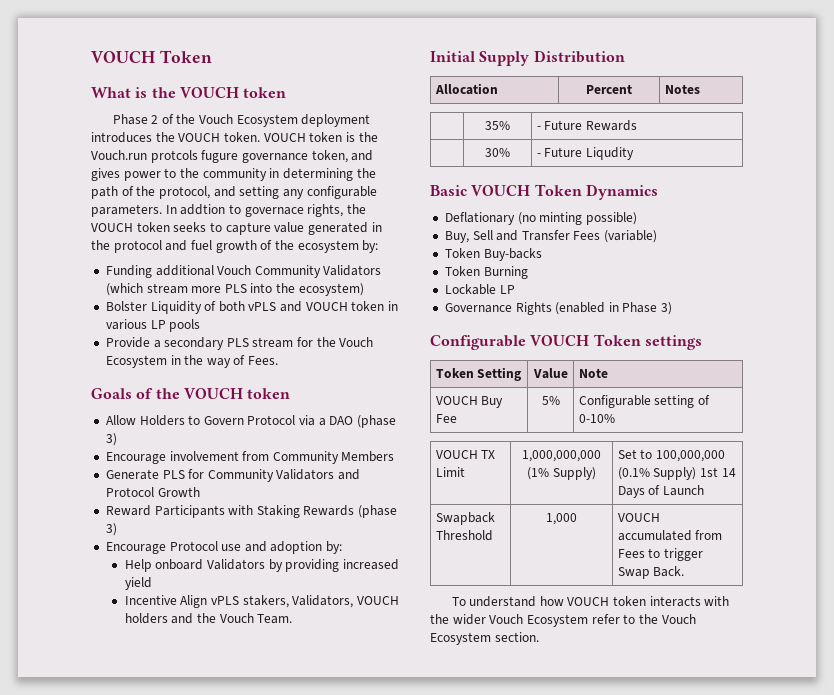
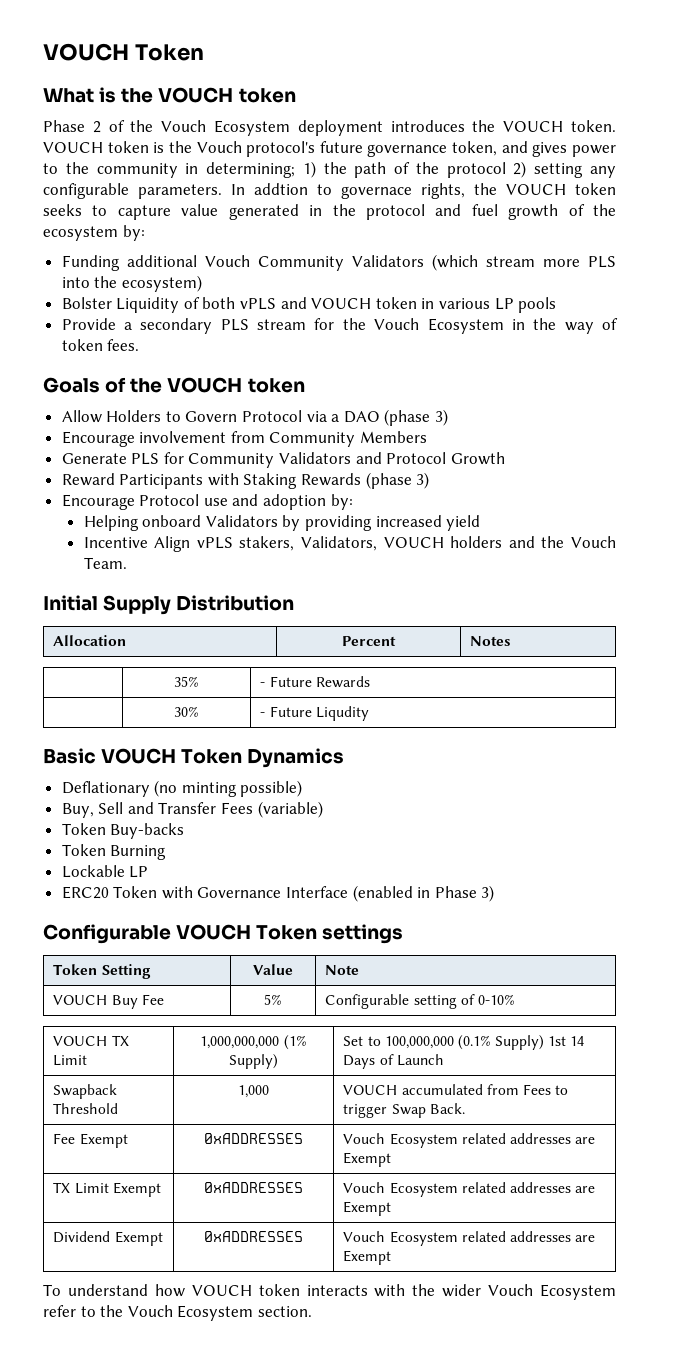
- VOUCH token is the Vouch.run protcols fugure governance token, and gives power to the community in determining the path of the protocol, and setting any configurable parameters.
+ VOUCH token is the Vouch protocol's future governance token, and gives power to the community in determining; 1) the path of the protocol 2) setting any configurable parameters.
- Provide a secondary PLS stream for the Vouch Ecosystem in the way of Fees.
+ Provide a secondary PLS stream for the Vouch Ecosystem in the way of token fees.
- Help onboard Validators by providing increased yield
+ Helping onboard Validators by providing increased yield
- Governance Rights (enabled in Phase 3)
+ ERC20 Token with Governance Interface (enabled in Phase 3)
+ Fee Exempt | 0xADDRESSES | Vouch Ecosystem related addresses are Exempt
+ TX Limit Exempt | 0xADDRESSES | Vouch Ecosystem related addresses are Exempt
+ Dividend Exempt | 0xADDRESSES | Vouch Ecosystem related addresses are Exempt

